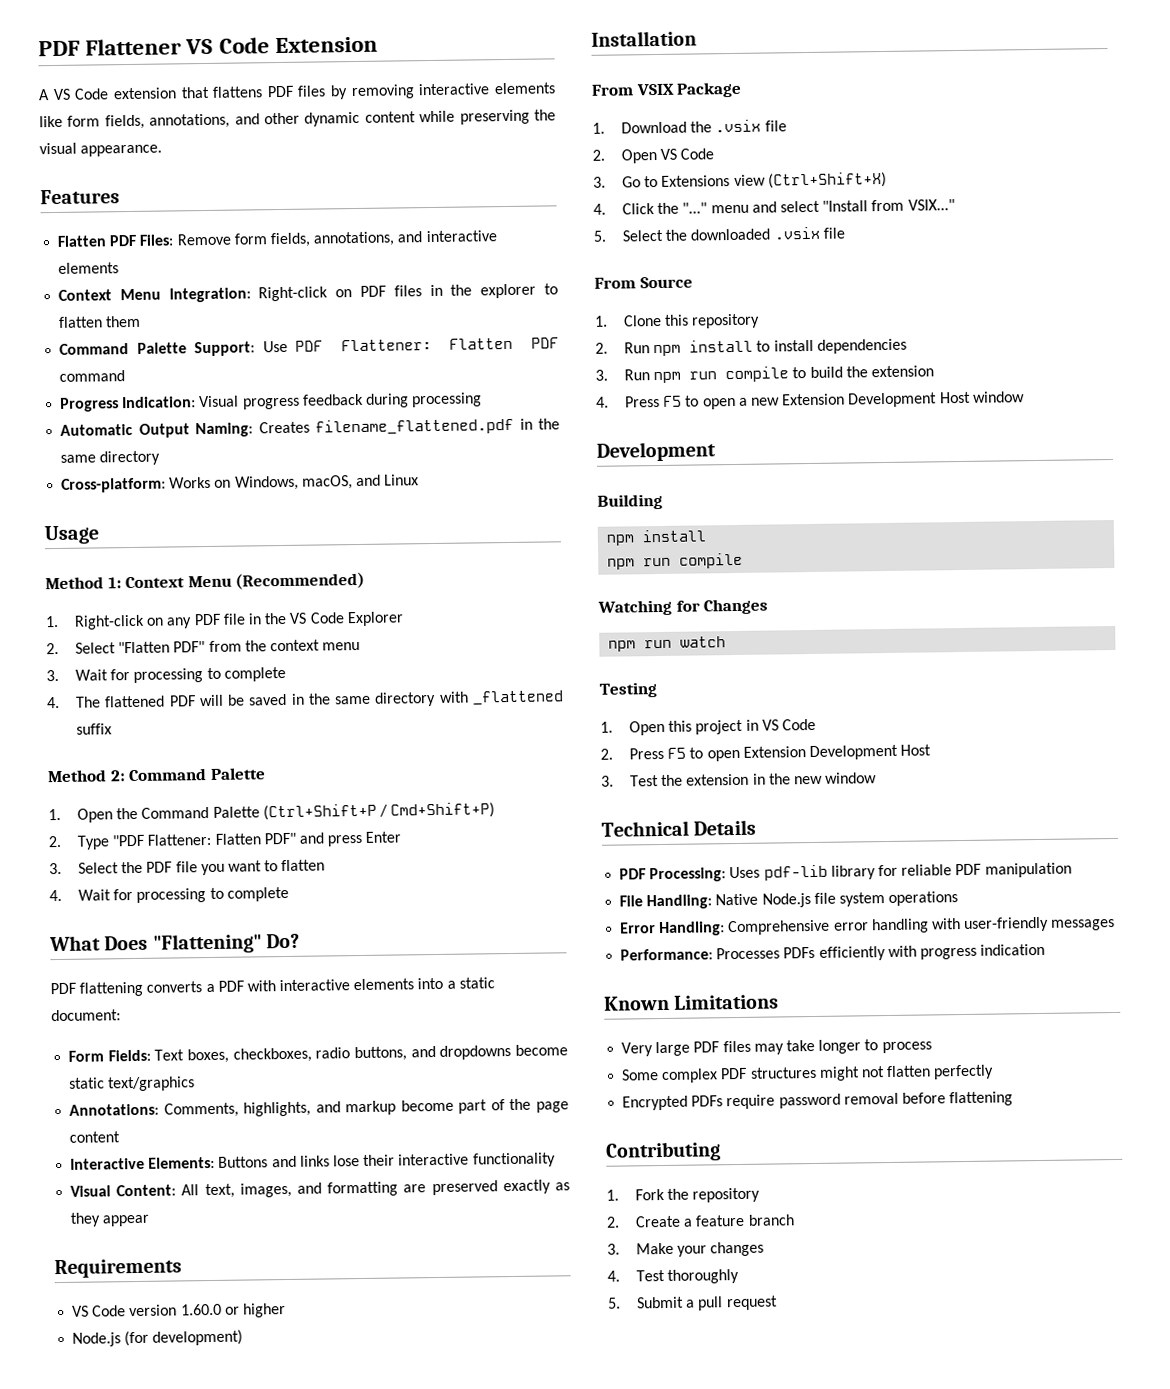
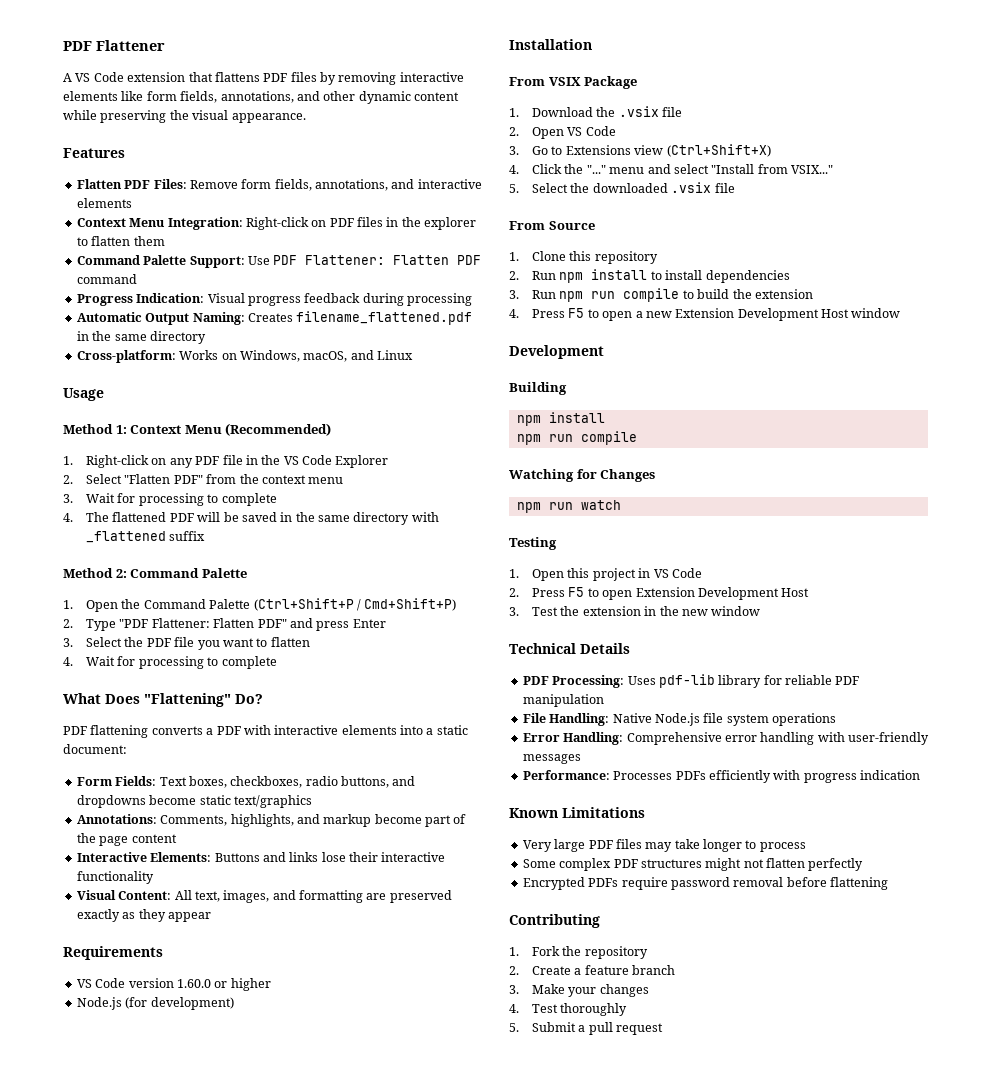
- PDF Flattener VS Code Extension
+ PDF Flattener

